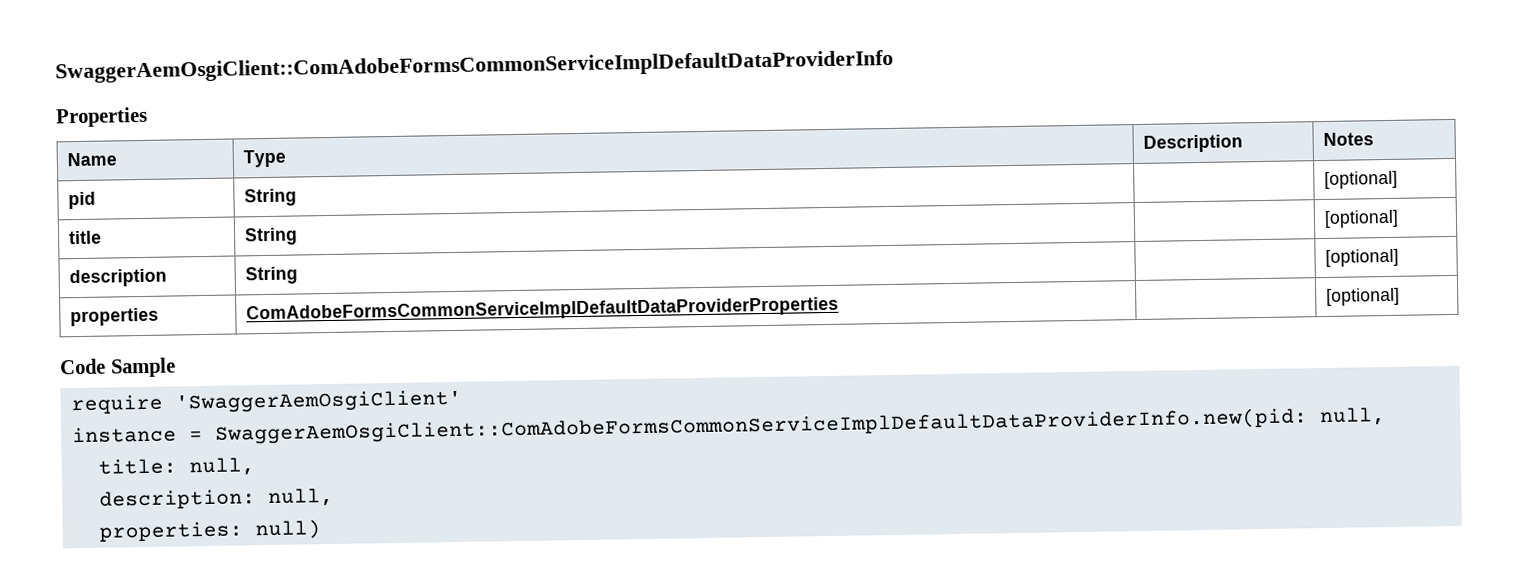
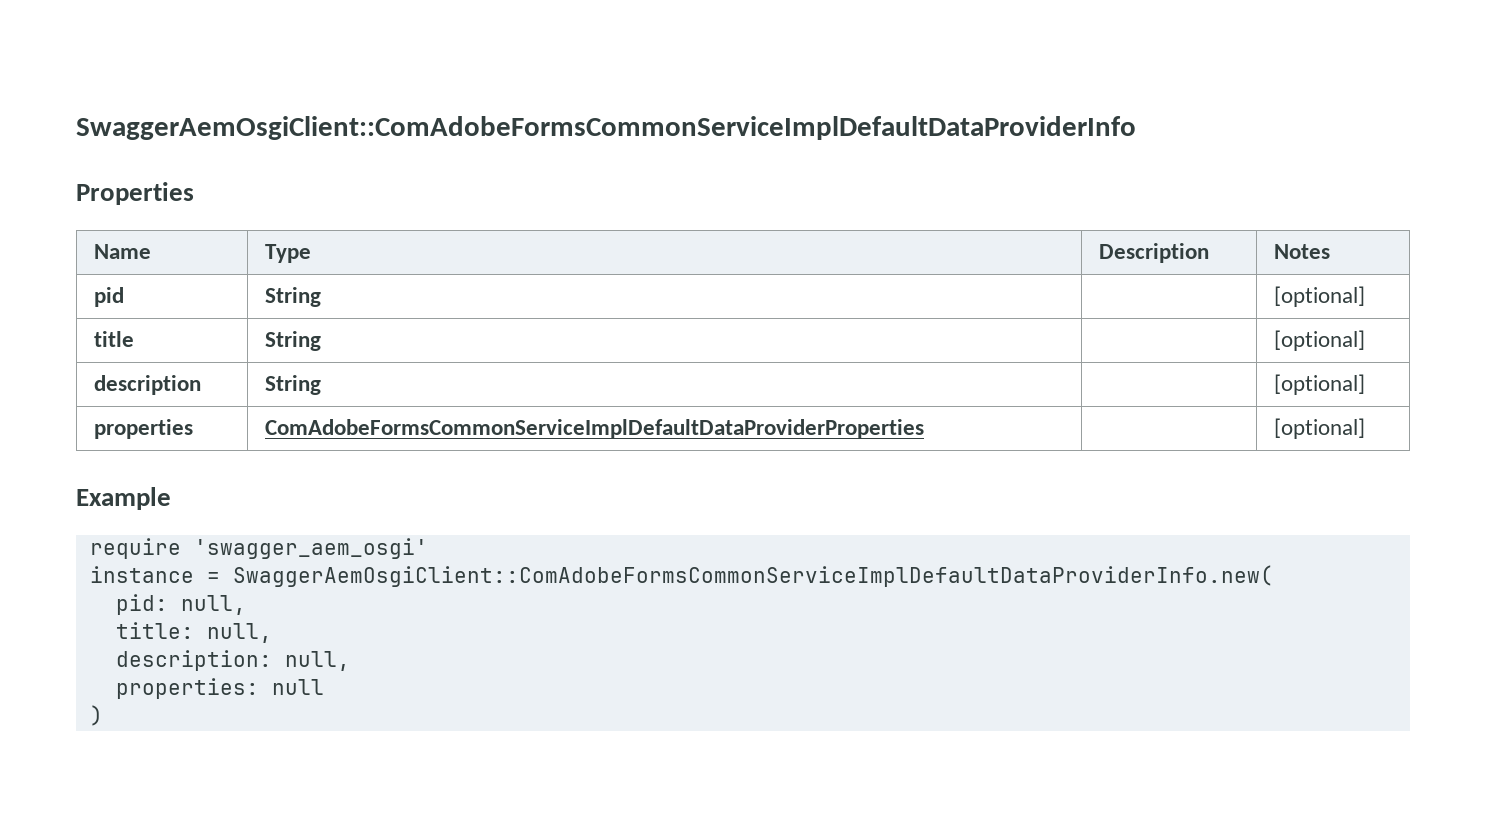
- Code Sample
+ Example
- require 'SwaggerAemOsgiClient'
+ require 'swagger_aem_osgi'
- instance = SwaggerAemOsgiClient::ComAdobeFormsCommonServiceImplDefaultDataProviderInfo.new(pid: null,
+ instance = SwaggerAemOsgiClient::ComAdobeFormsCommonServiceImplDefaultDataProviderInfo.new(
+ pid: null,
- properties: null)
+ properties: null
+ )

